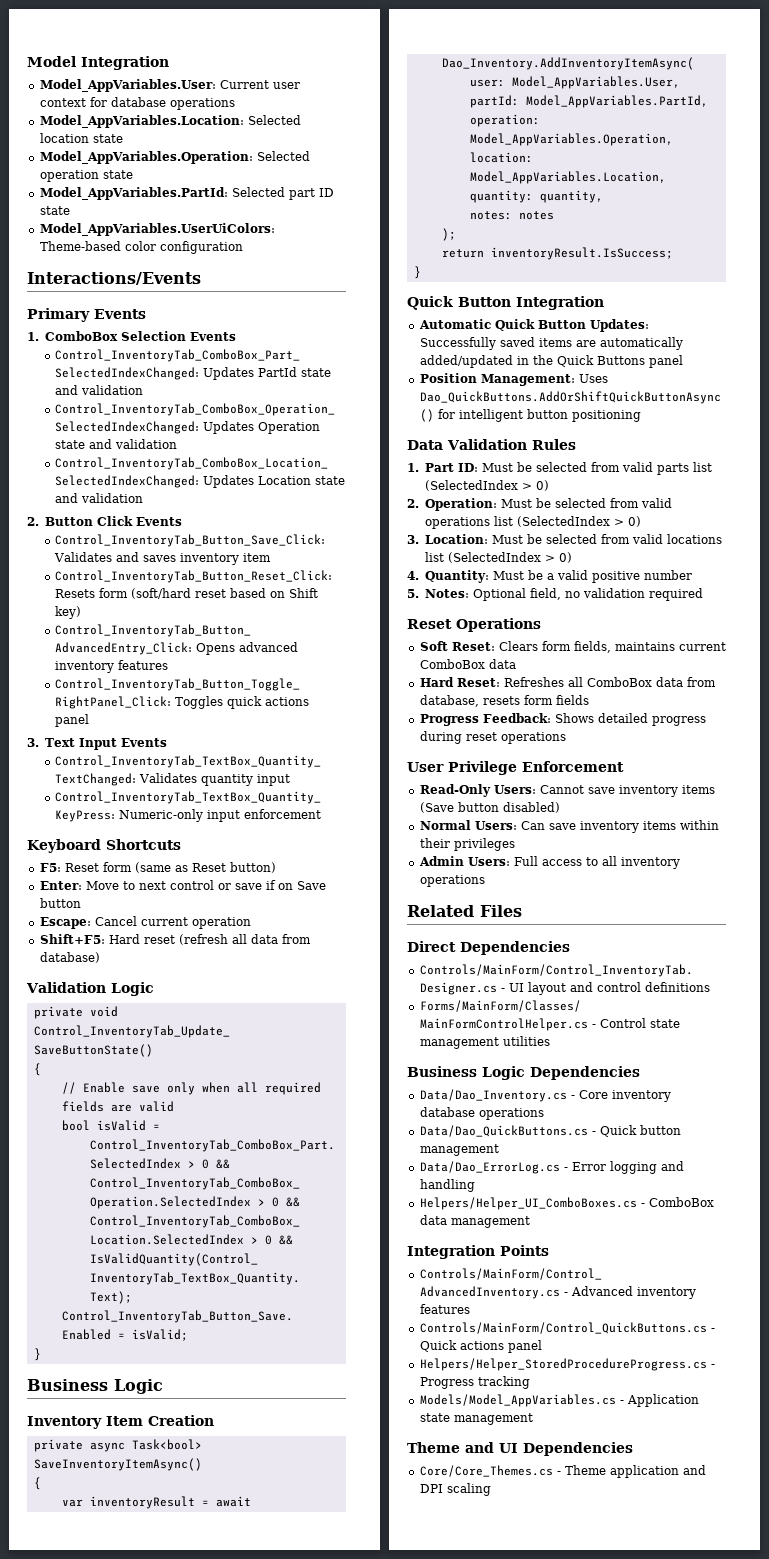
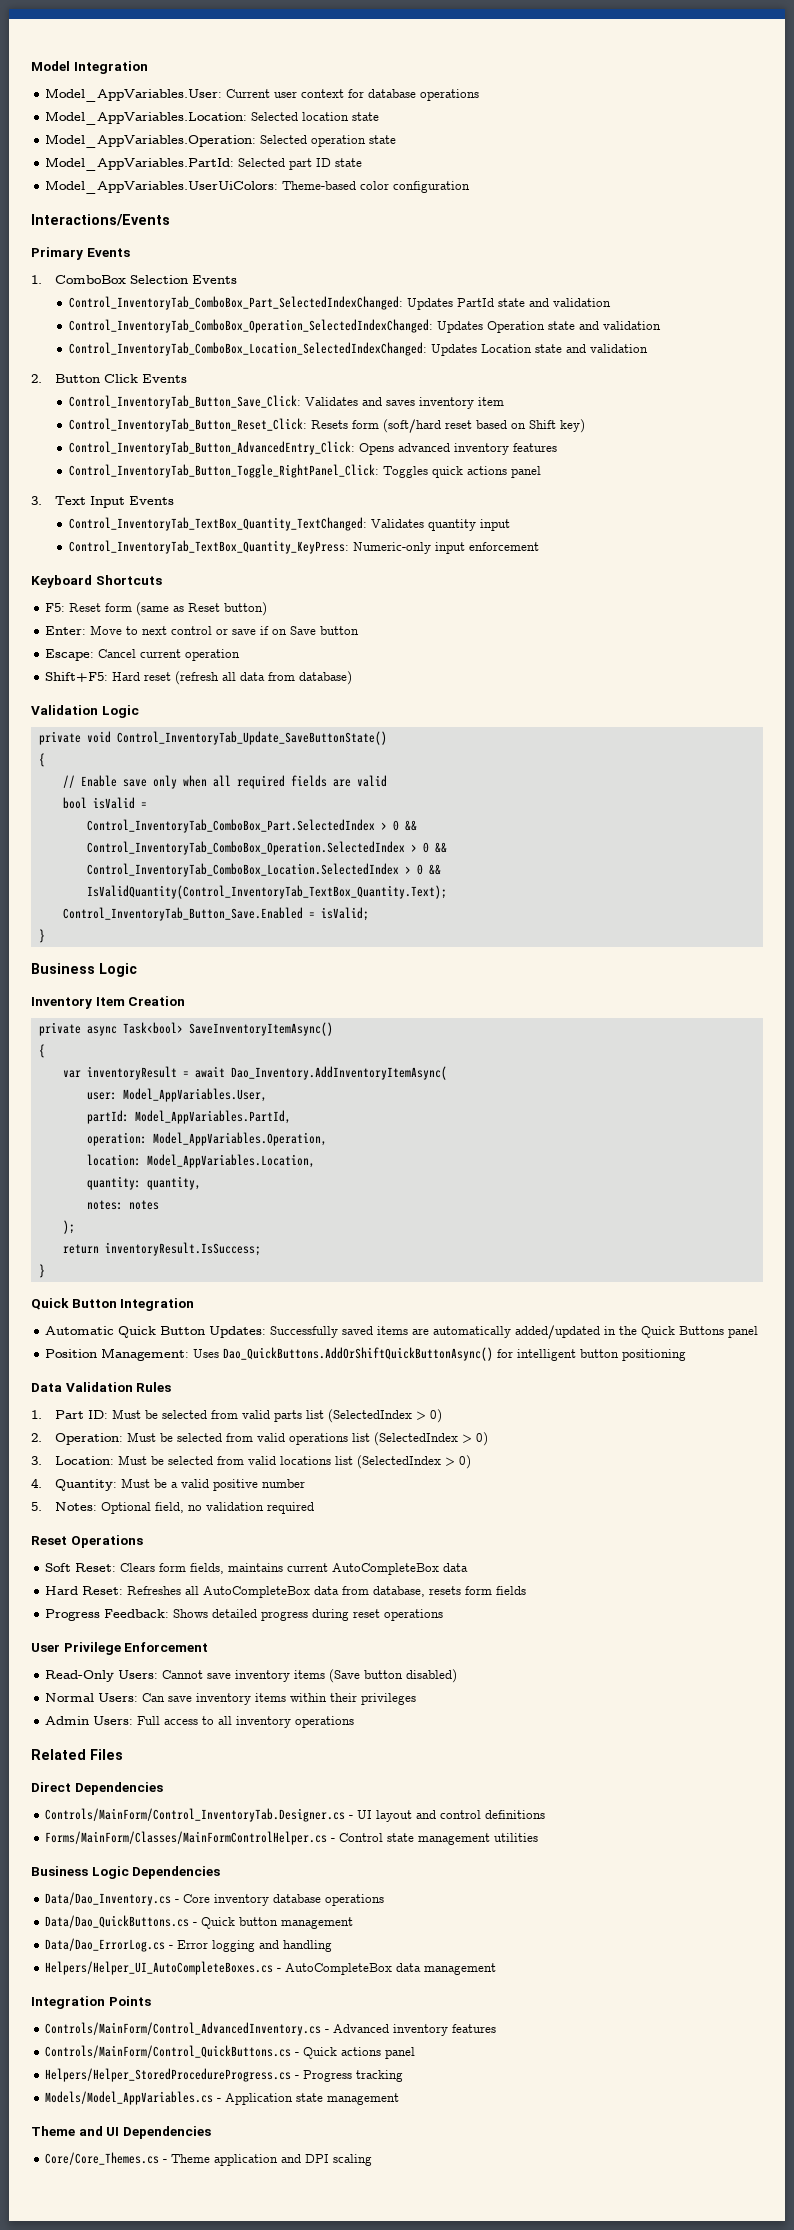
- Soft Reset: Clears form fields, maintains current ComboBox data
+ Soft Reset: Clears form fields, maintains current AutoCompleteBox data
- Hard Reset: Refreshes all ComboBox data from database, resets form fields
+ Hard Reset: Refreshes all AutoCompleteBox data from database, resets form fields
- Helpers/Helper_UI_ComboBoxes.cs - ComboBox data management
+ Helpers/Helper_UI_AutoCompleteBoxes.cs - AutoCompleteBox data management

